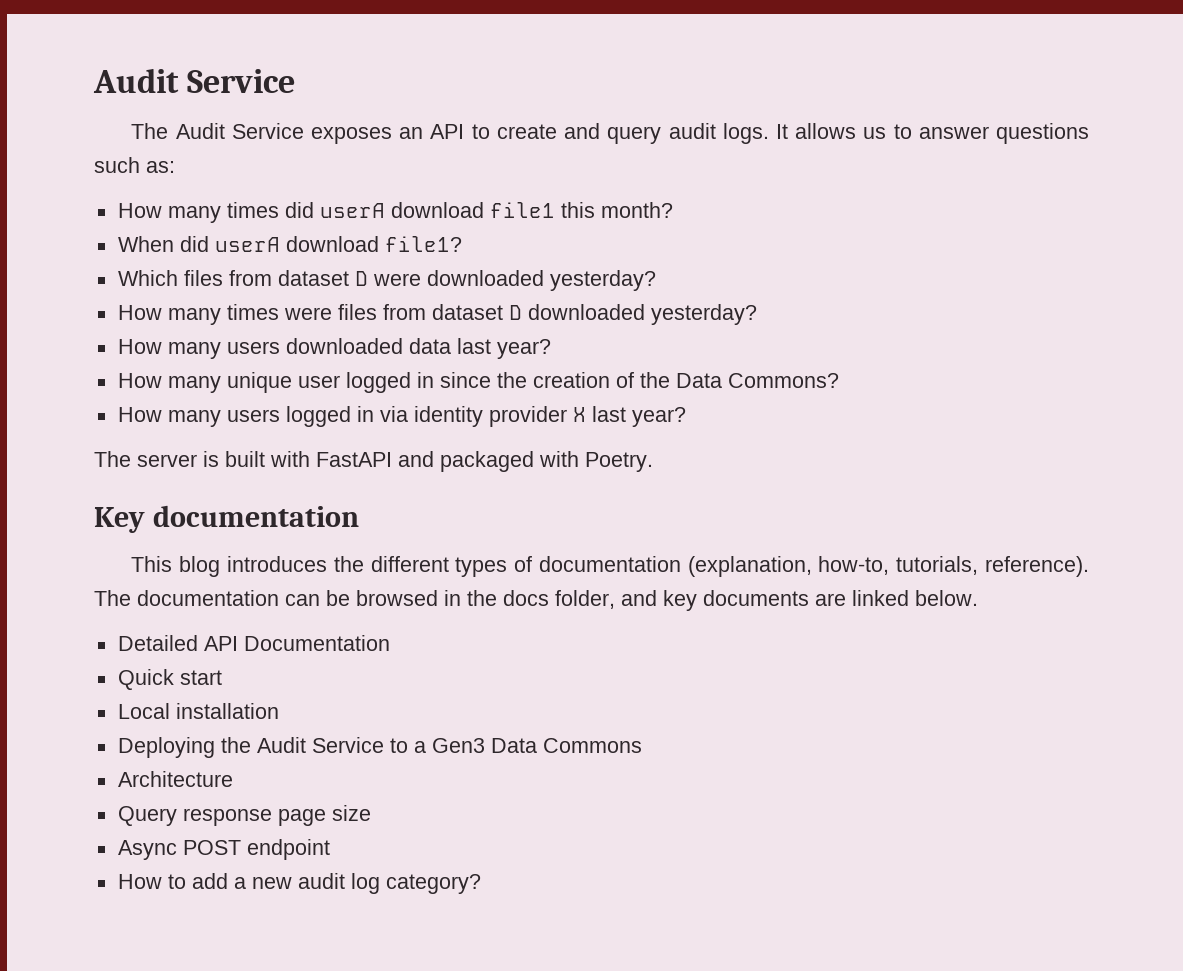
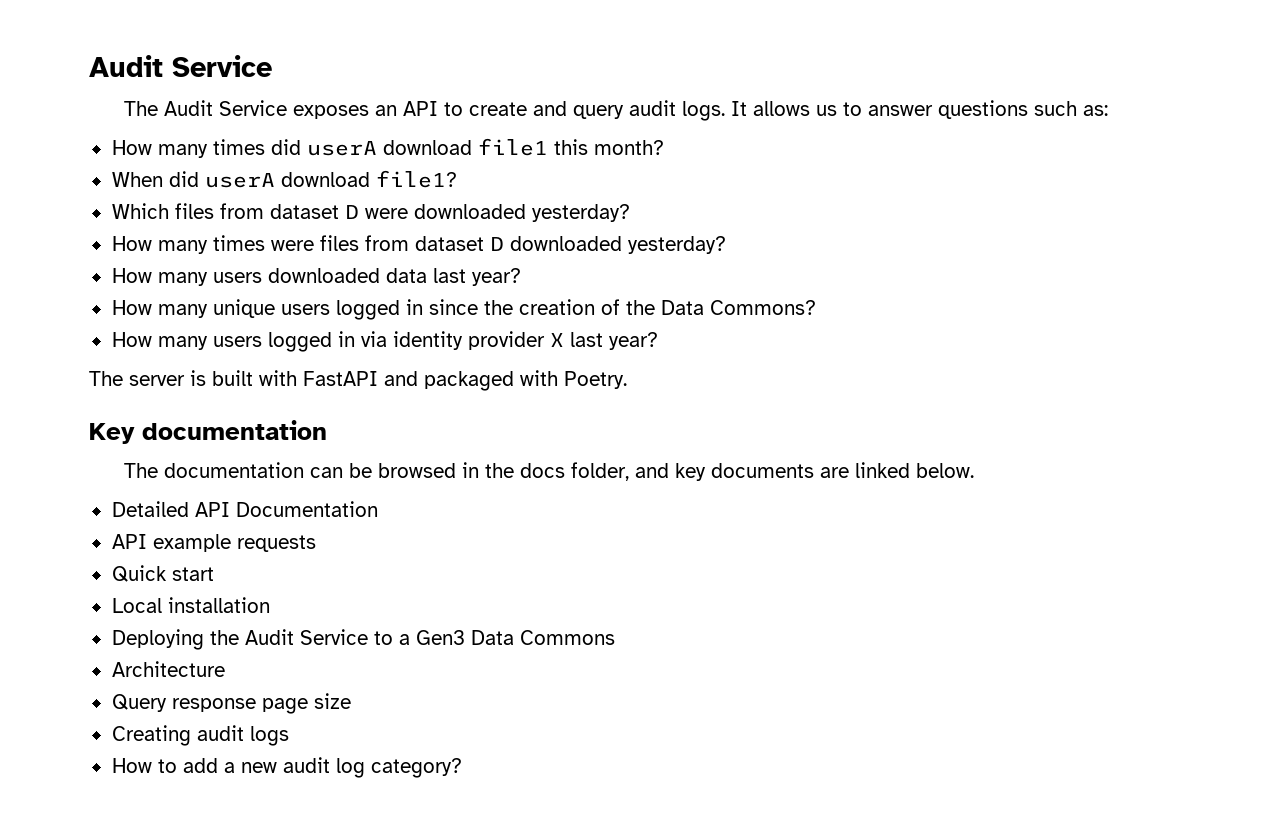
- How many unique user logged in since the creation of the Data Commons?
+ How many unique users logged in since the creation of the Data Commons?
- This blog introduces the different types of documentation (explanation, how-to, tutorials, reference).
+ API example requests
- Async POST endpoint
+ Creating audit logs

